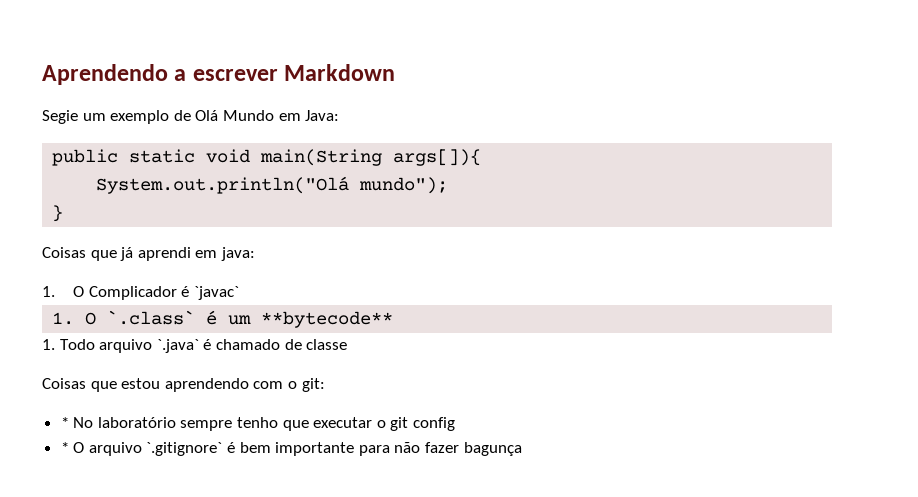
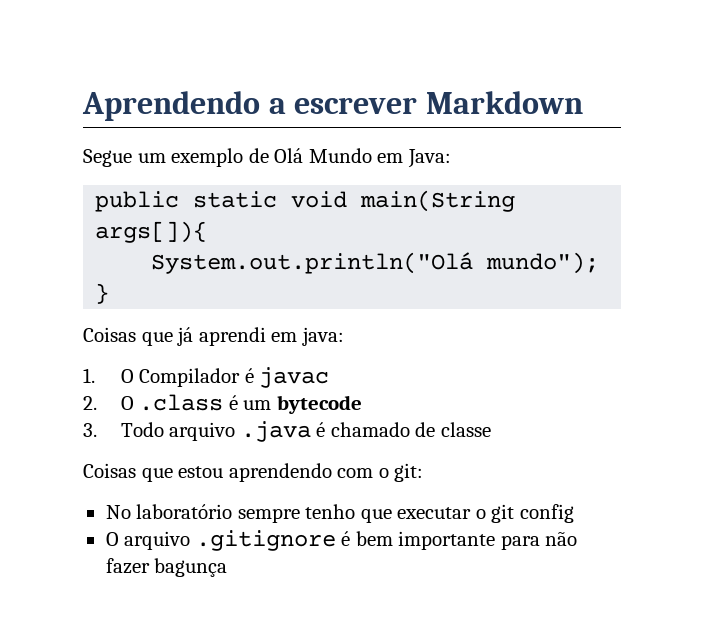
- Segie um exemplo de Olá Mundo em Java:
+ Segue um exemplo de Olá Mundo em Java:
- 1. O Complicador é `javac`
- 1. O `.class` é um **bytecode**
- 1. Todo arquivo `.java` é chamado de classe
+ 1. O Compilador é javac
+ 2. O .class é um bytecode
+ 3. Todo arquivo .java é chamado de classe
- * No laboratório sempre tenho que executar o git config
+ No laboratório sempre tenho que executar o git config
- * O arquivo `.gitignore` é bem importante para não fazer bagunça
+ O arquivo .gitignore é bem importante para não fazer bagunça

